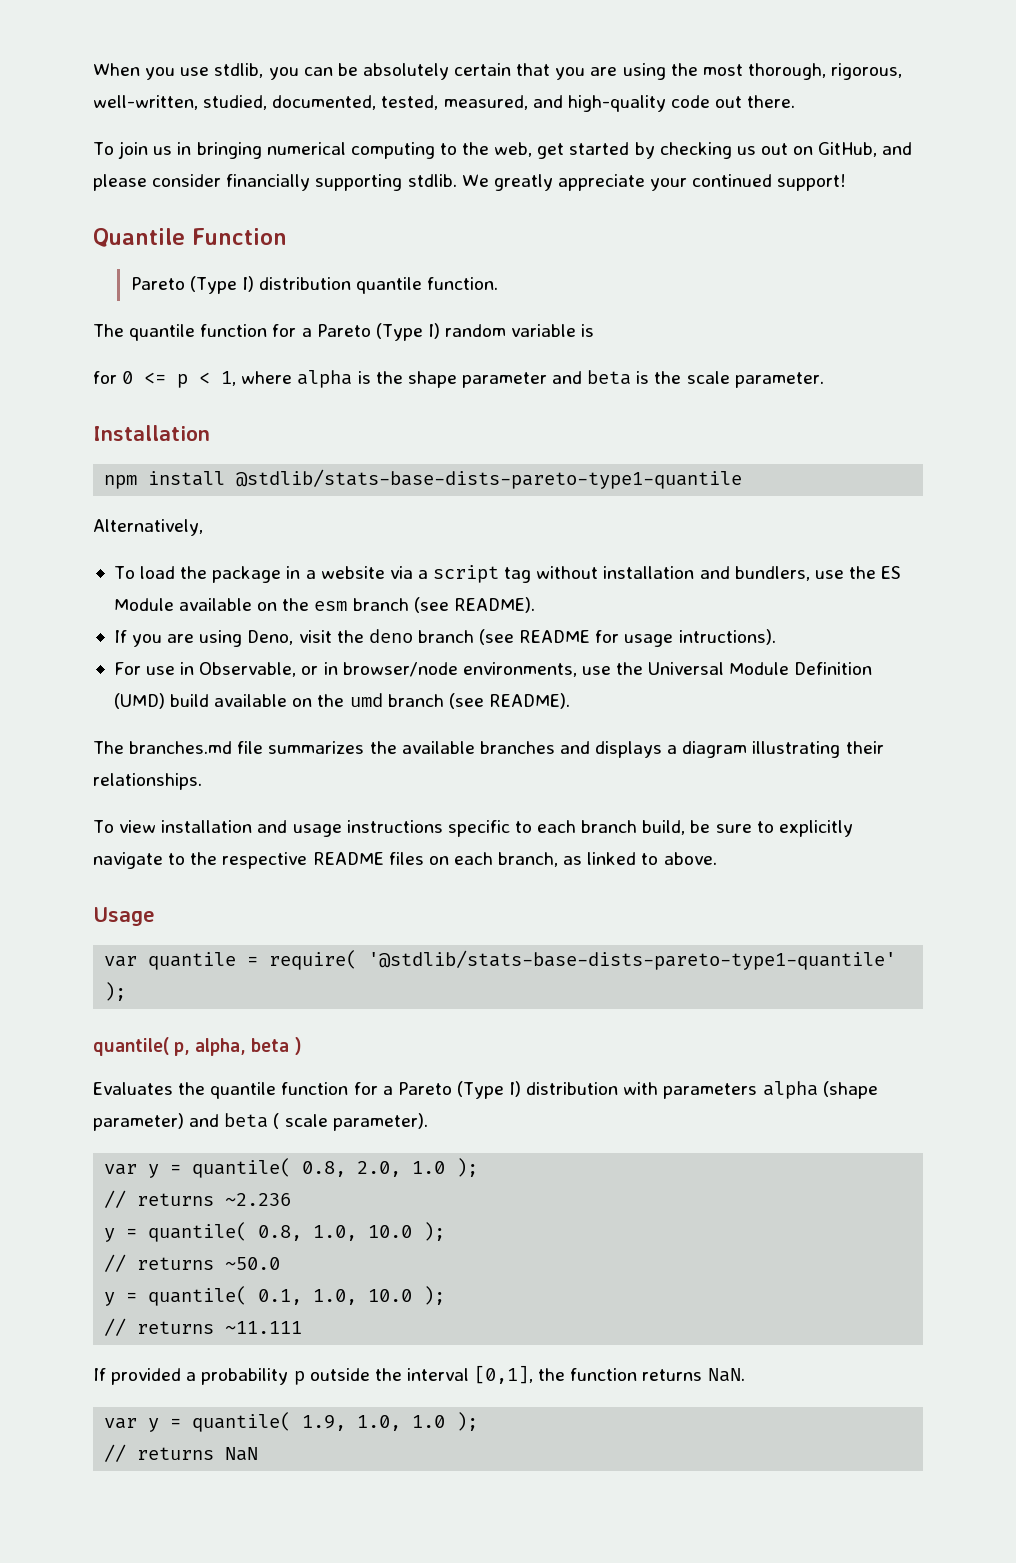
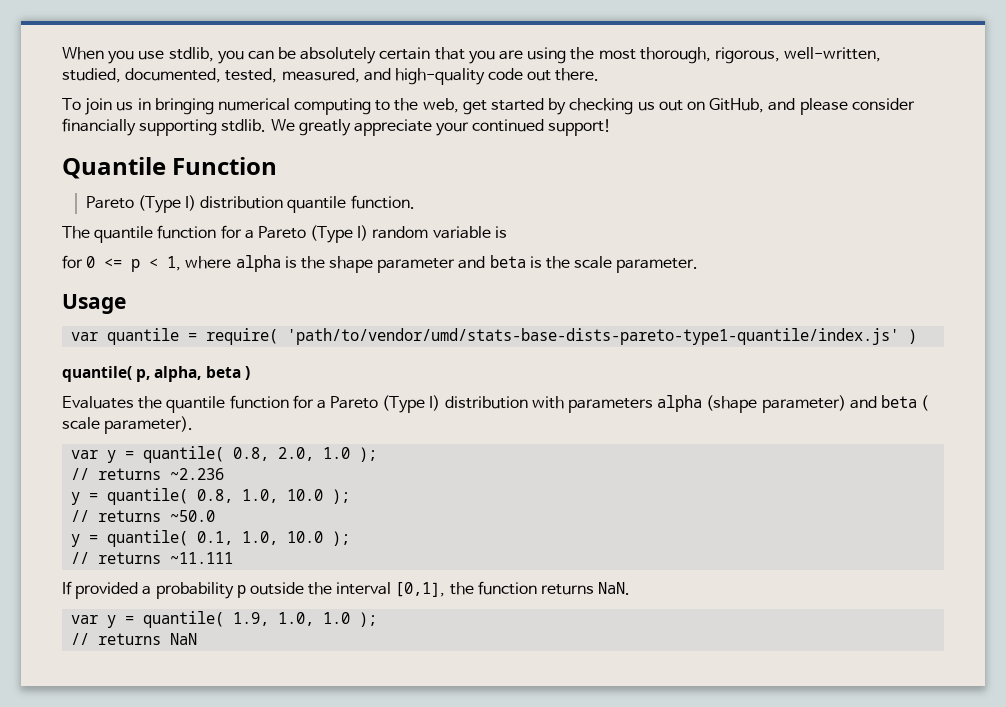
- Installation
- npm install @stdlib/stats-base-dists-pareto-type1-quantile
- Alternatively,
- To load the package in a website via a script tag without installation and bundlers, use the ES Module available on the esm branch (see README).
- If you are using Deno, visit the deno branch (see README for usage intructions).
- For use in Observable, or in browser/node environments, use the Universal Module Definition (UMD) build available on the umd branch (see README).
- The branches.md file summarizes the available branches and displays a diagram illustrating their relationships.
- To view installation and usage instructions specific to each branch build, be sure to explicitly navigate to the respective README files on each branch, as linked to above.
- var quantile = require( '@stdlib/stats-base-dists-pareto-type1-quantile' );
+ var quantile = require( 'path/to/vendor/umd/stats-base-dists-pareto-type1-quantile/index.js' )

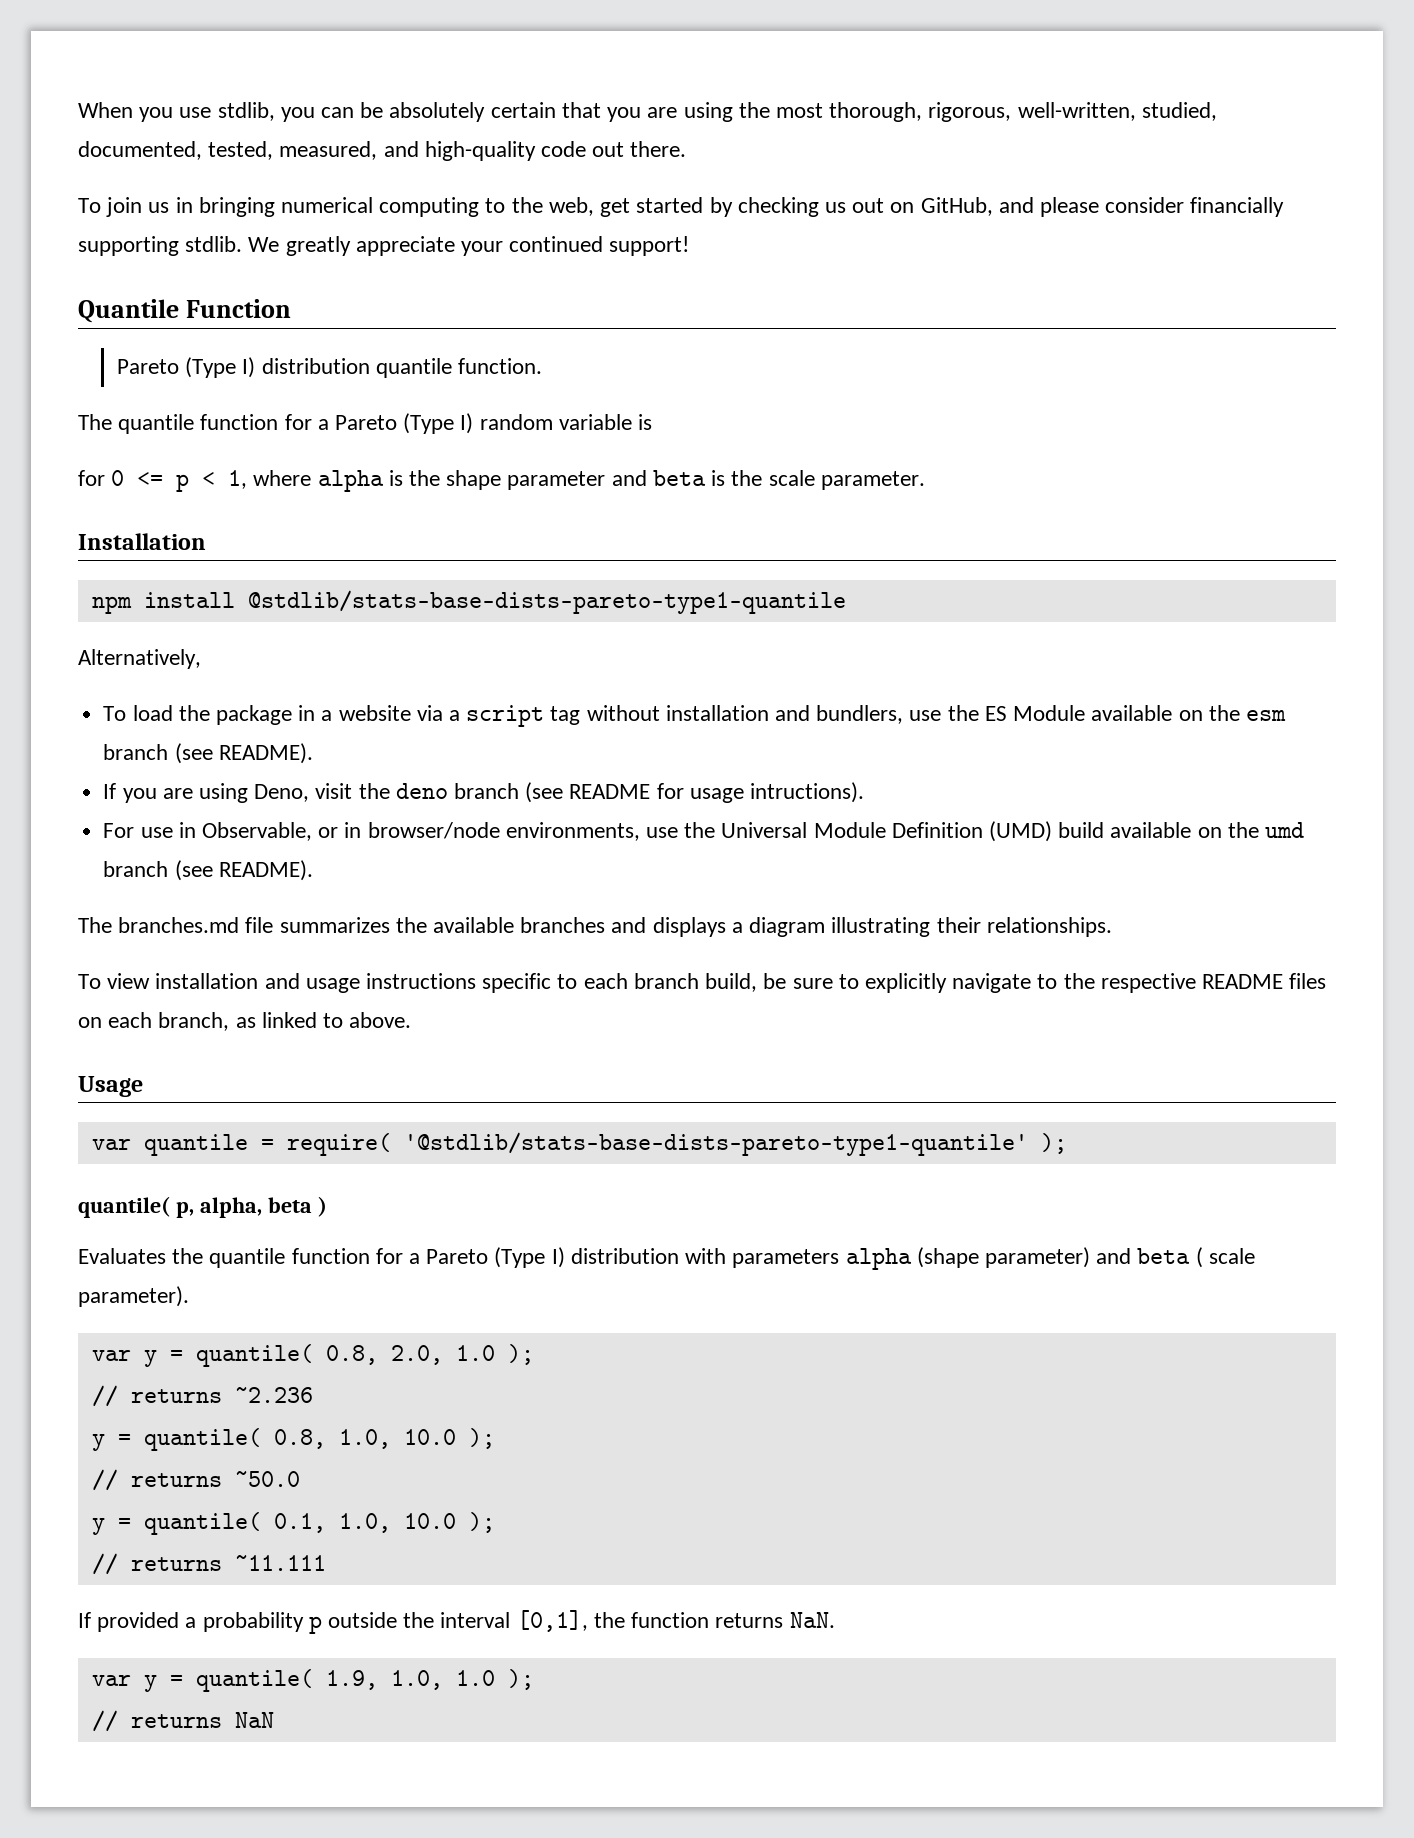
+ Installation
+ npm install @stdlib/stats-base-dists-pareto-type1-quantile
+ Alternatively,
+ To load the package in a website via a script tag without installation and bundlers, use the ES Module available on the esm branch (see README).
+ If you are using Deno, visit the deno branch (see README for usage intructions).
+ For use in Observable, or in browser/node environments, use the Universal Module Definition (UMD) build available on the umd branch (see README).
+ The branches.md file summarizes the available branches and displays a diagram illustrating their relationships.
+ To view installation and usage instructions specific to each branch build, be sure to explicitly navigate to the respective README files on each branch, as linked to above.
- var quantile = require( 'path/to/vendor/umd/stats-base-dists-pareto-type1-quantile/index.js' )
+ var quantile = require( '@stdlib/stats-base-dists-pareto-type1-quantile' );

